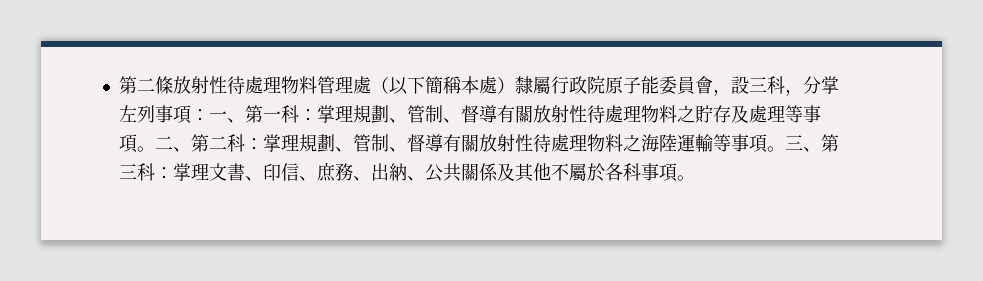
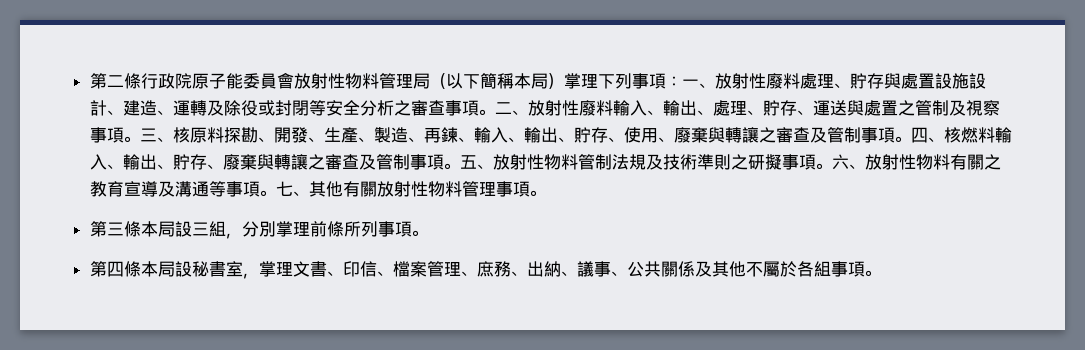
- 第二條放射性待處理物料管理處（以下簡稱本處）隸屬行政院原子能委員會，設三科，分掌左列事項：一、第一科：掌理規劃、管制、督導有關放射性待處理物料之貯存及處理等事項。二、第二科：掌理規劃、管制、督導有關放射性待處理物料之海陸運輸等事項。三、第三科：掌理文書、印信、庶務、出納、公共關係及其他不屬於各科事項。
+ 第二條行政院原子能委員會放射性物料管理局（以下簡稱本局）掌理下列事項：一、放射性廢料處理、貯存與處置設施設計、建造、運轉及除役或封閉等安全分析之審查事項。二、放射性廢料輸入、輸出、處理、貯存、運送與處置之管制及視察事項。三、核原料探勘、開發、生產、製造、再鍊、輸入、輸出、貯存、使用、廢棄與轉讓之審查及管制事項。四、核燃料輸入、輸出、貯存、廢棄與轉讓之審查及管制事項。五、放射性物料管制法規及技術準則之研擬事項。六、放射性物料有關之教育宣導及溝通等事項。七、其他有關放射性物料管理事項。
+ 第三條本局設三組，分別掌理前條所列事項。
+ 第四條本局設秘書室，掌理文書、印信、檔案管理、庶務、出納、議事、公共關係及其他不屬於各組事項。

